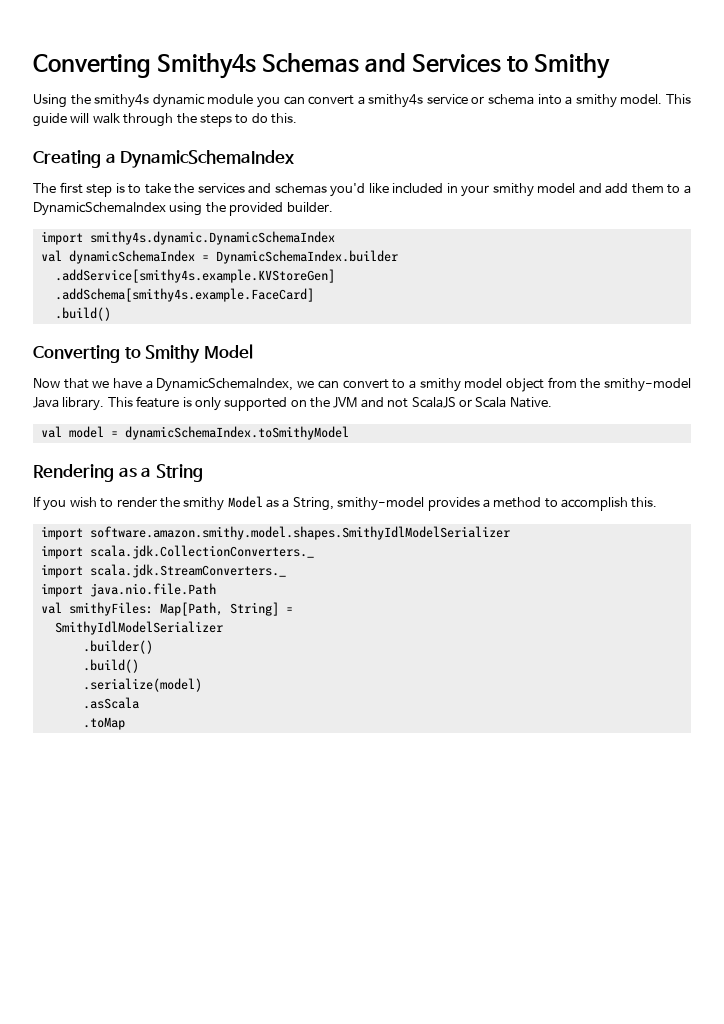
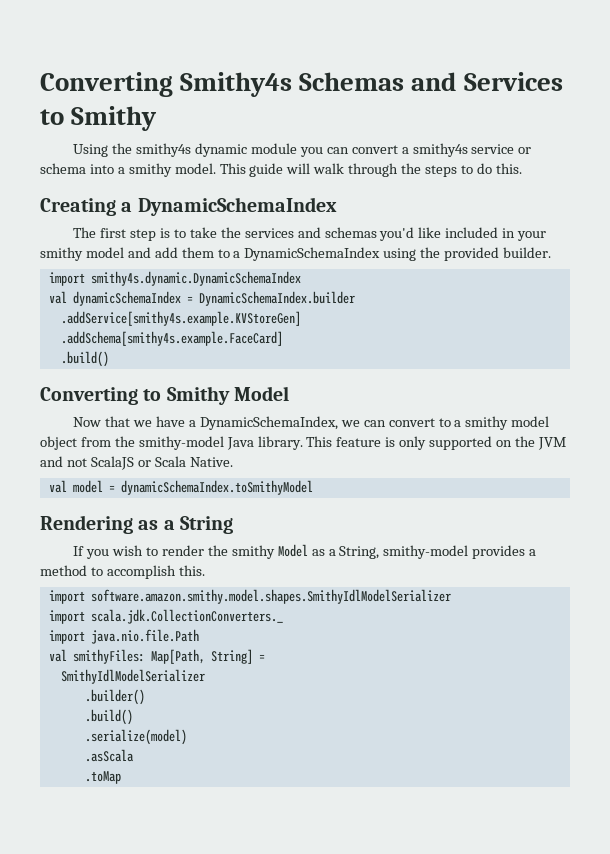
- import scala.jdk.StreamConverters._

